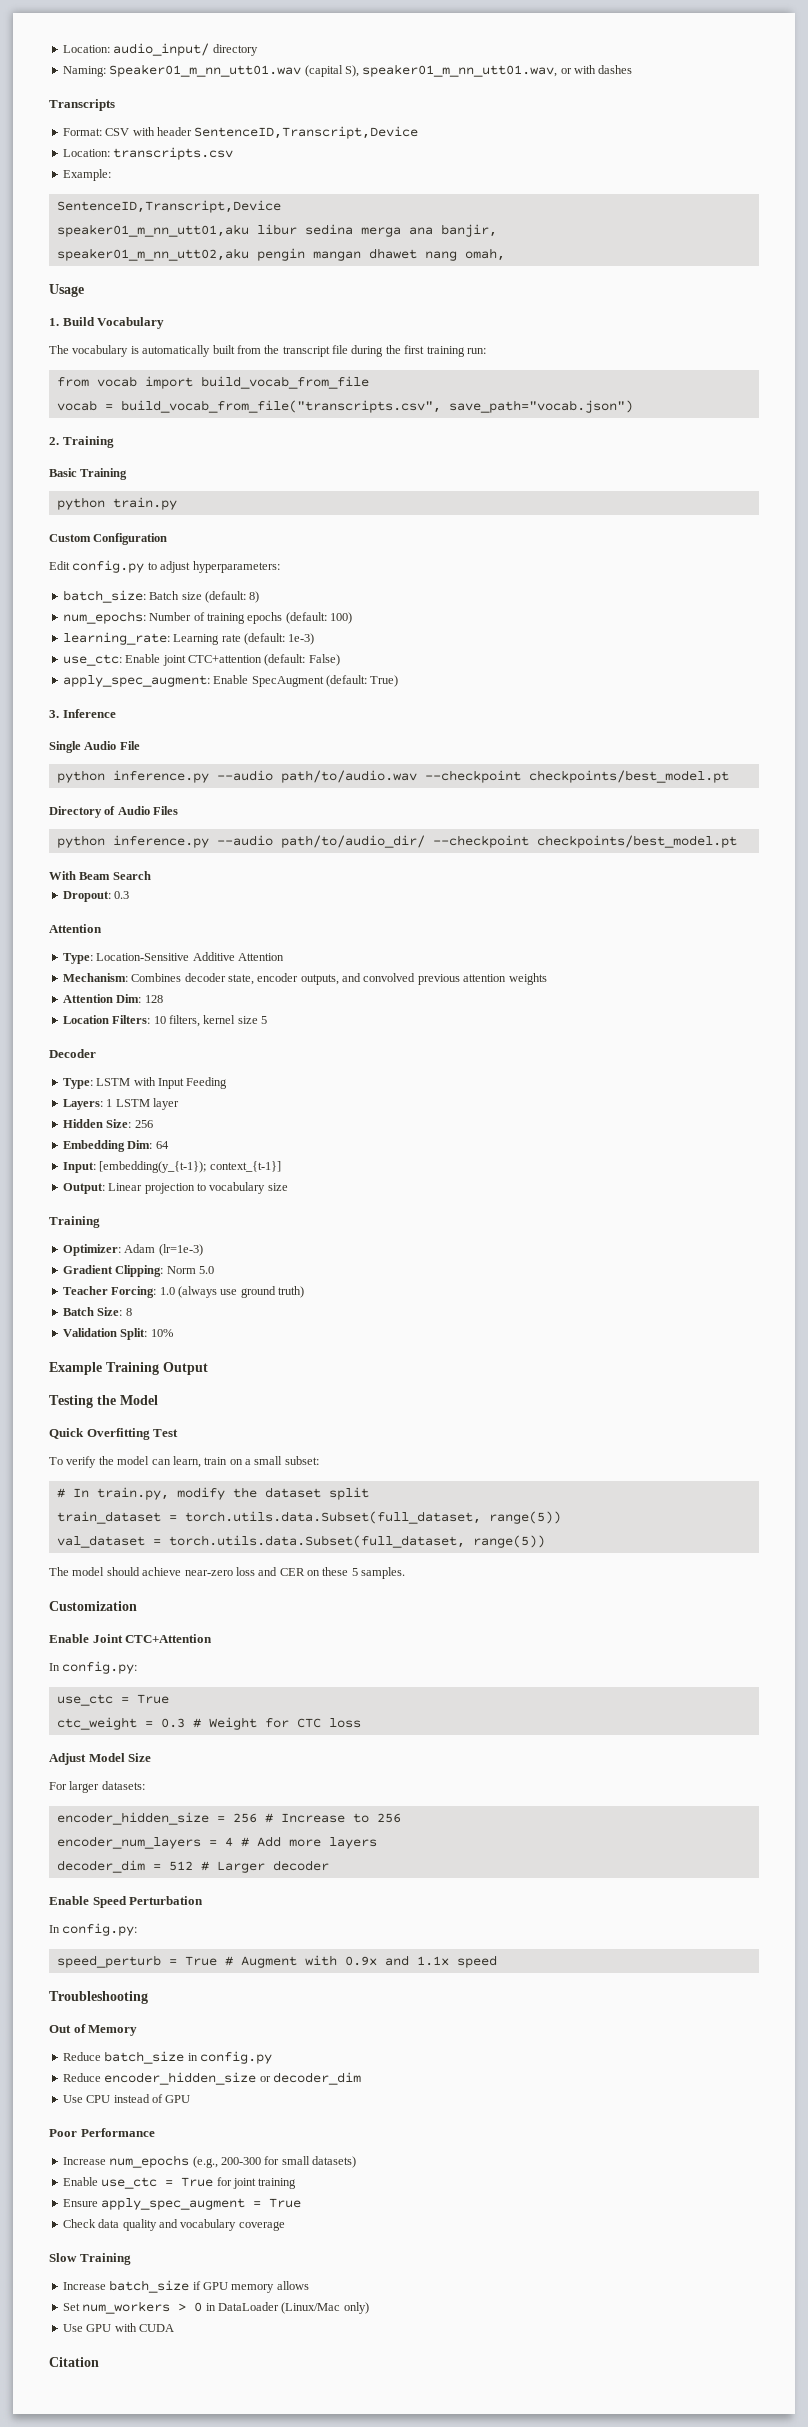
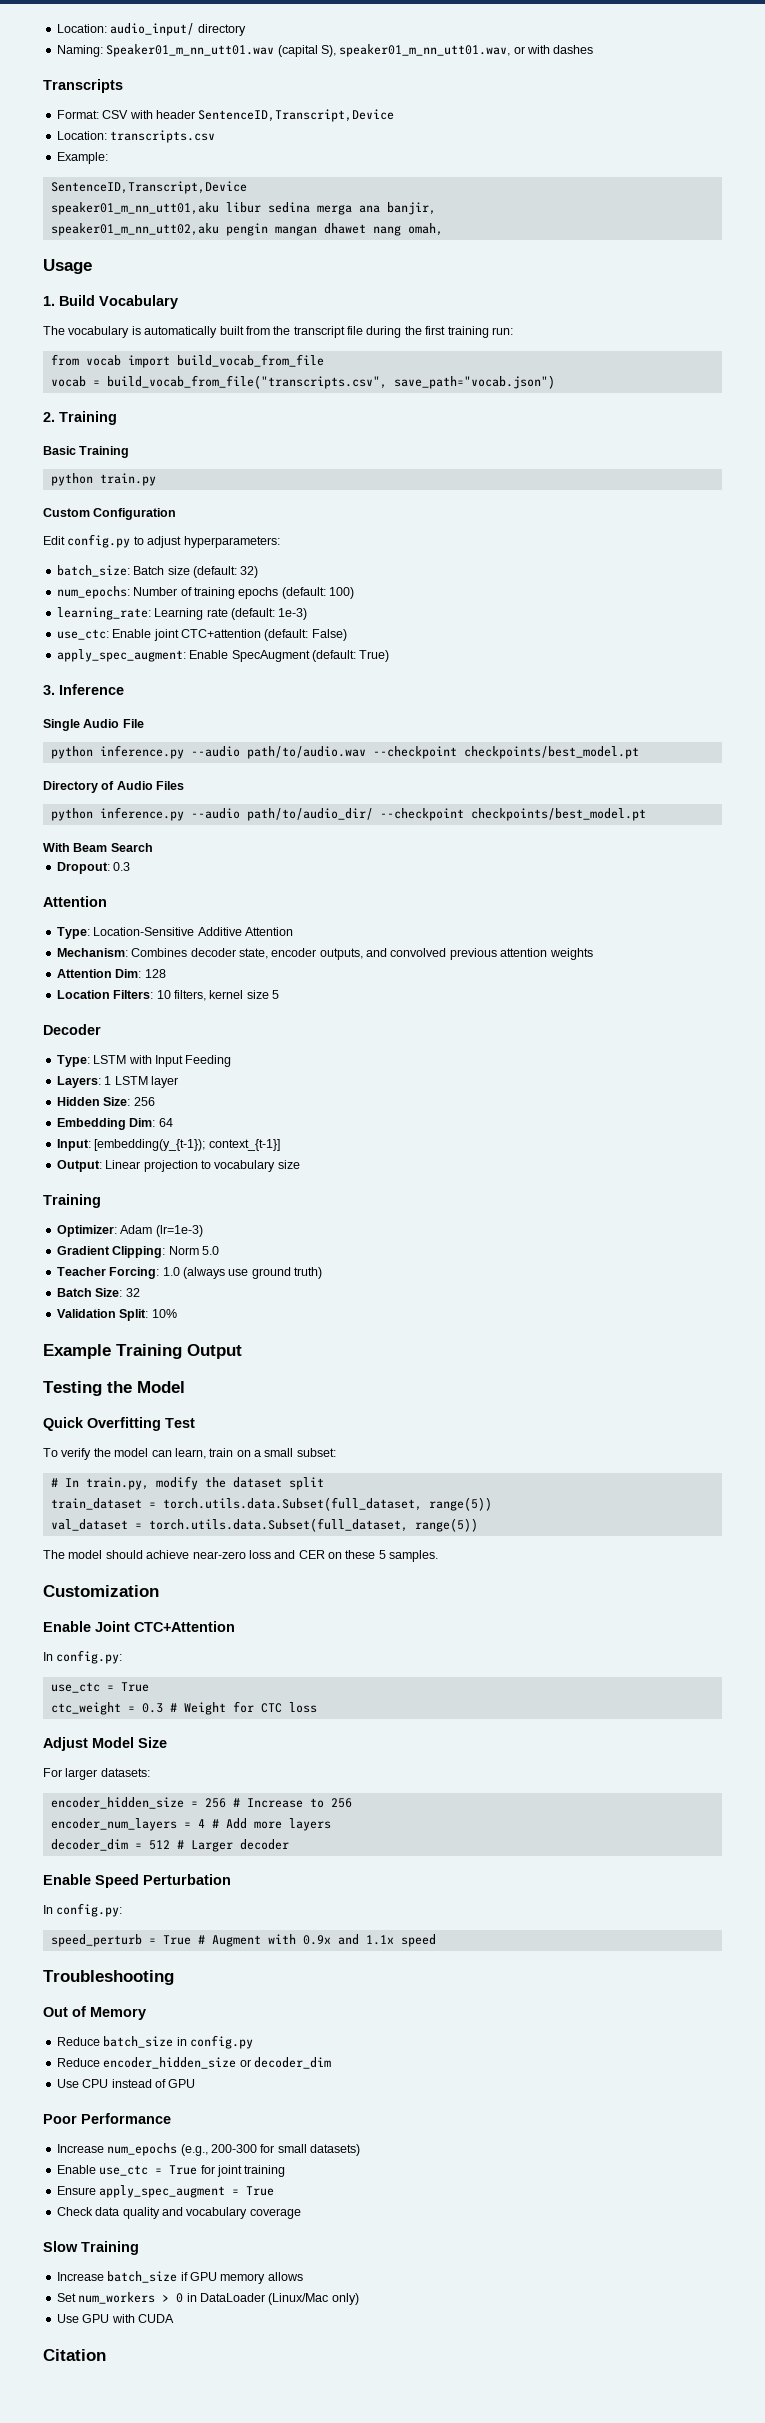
- batch_size: Batch size (default: 8)
+ batch_size: Batch size (default: 32)
- Batch Size: 8
+ Batch Size: 32

